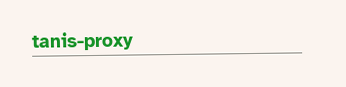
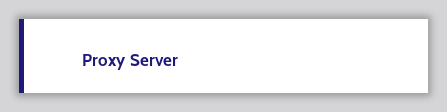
- tanis-proxy
+ Proxy Server

